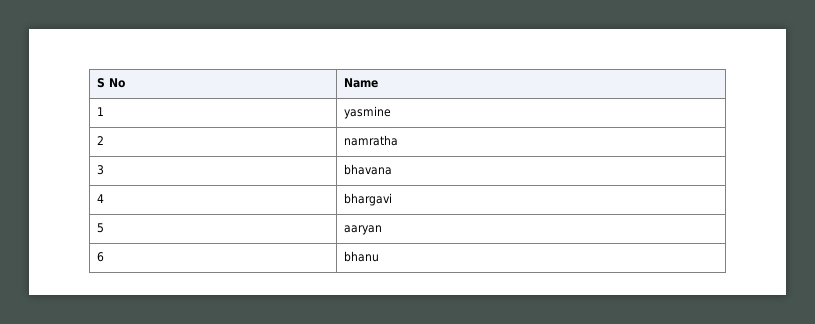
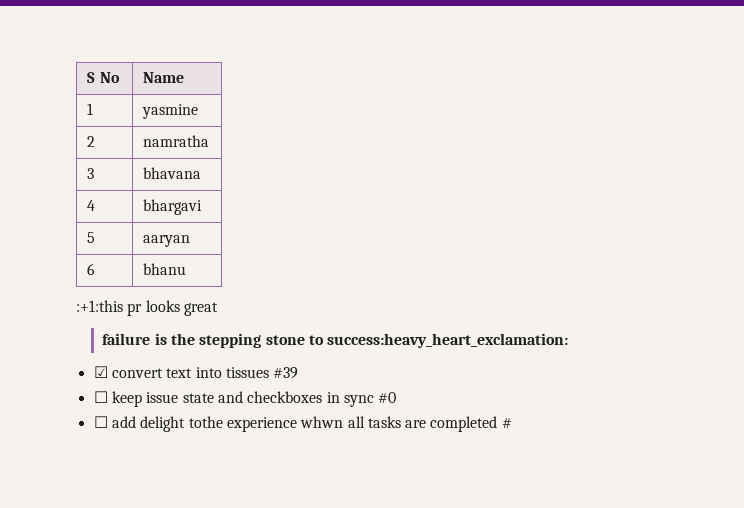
+ :+1:this pr looks great
+ failure is the stepping stone to success:heavy_heart_exclamation:
+ ☑ convert text into tissues #39
+ ☐ keep issue state and checkboxes in sync #0
+ ☐ add delight tothe experience whwn all tasks are completed #

